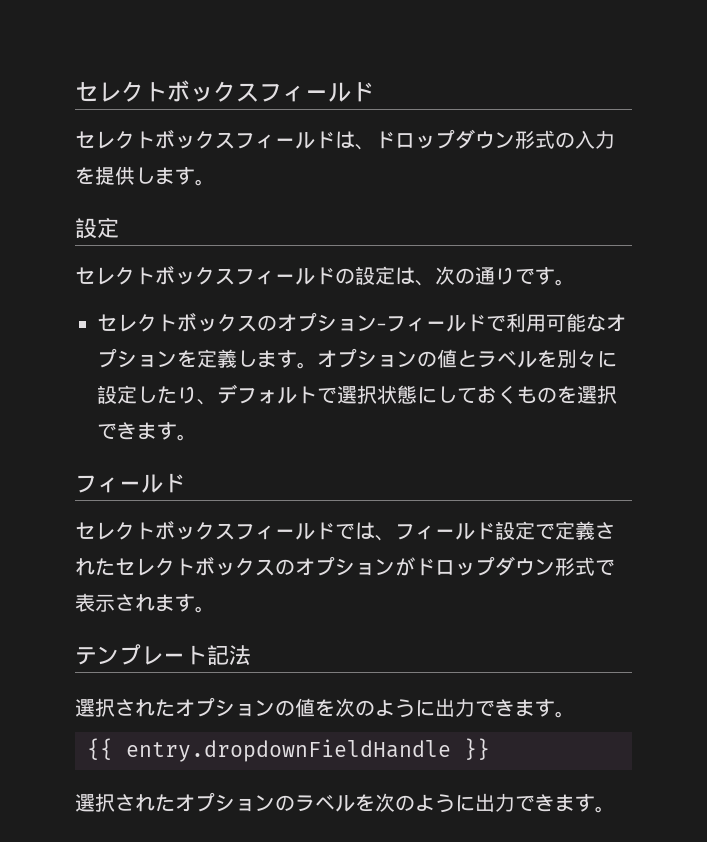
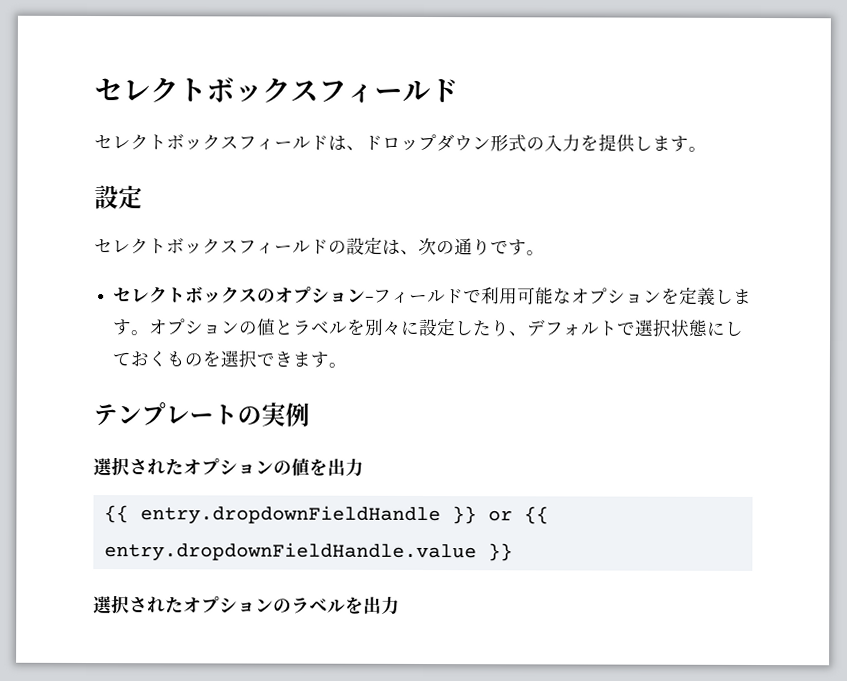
  オプションの値とラベルを別々に設定したり、デフォルトで選択状態にしておくものを選択できます。
- フィールド
- セレクトボックスフィールドでは、フィールド設定で定義されたセレクトボックスのオプションがドロップダウン形式で表示されます。
- テンプレート記法
+ テンプレートの実例
- 選択されたオプションの値を次のように出力できます。
+ 選択されたオプションの値を出力
- {{ entry.dropdownFieldHandle }}
+ {{ entry.dropdownFieldHandle }} or {{ entry.dropdownFieldHandle.value }}
- 選択されたオプションのラベルを次のように出力できます。
+ 選択されたオプションのラベルを出力

